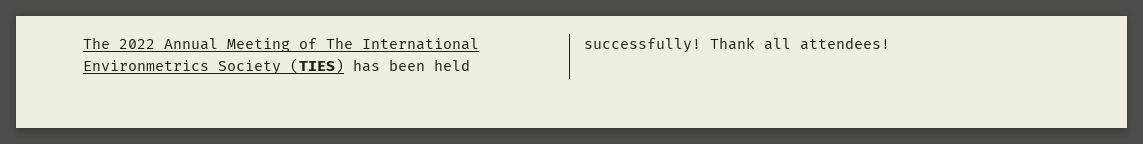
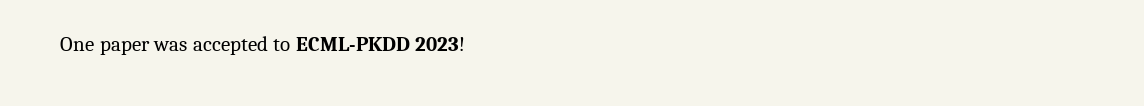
- The 2022 Annual Meeting of The International Environmetrics Society (TIES) has been held successfully! Thank all attendees!
+ One paper was accepted to ECML-PKDD 2023!

